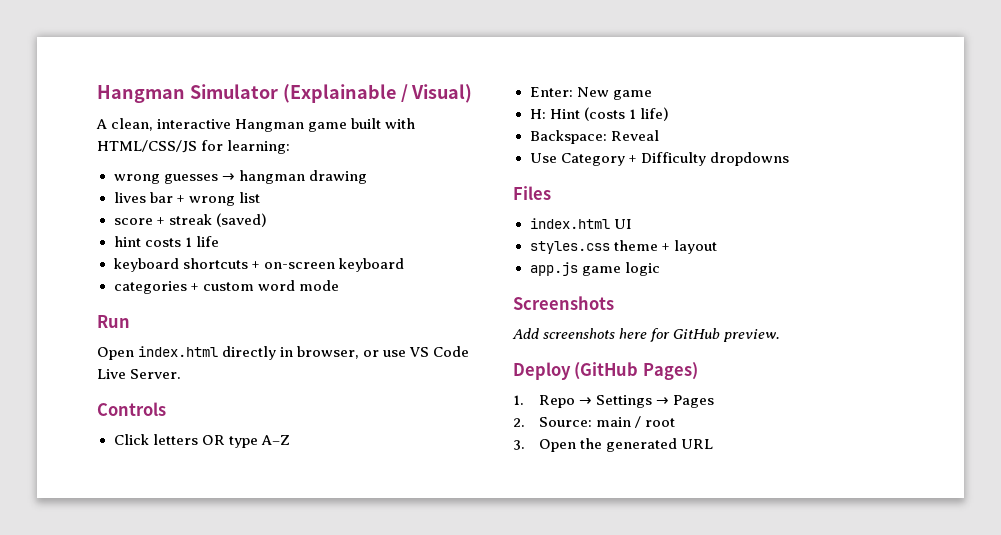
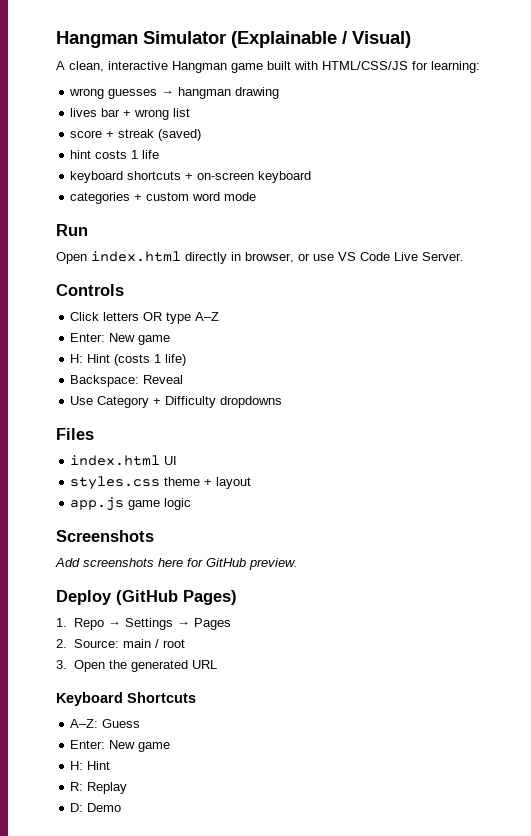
+ Keyboard Shortcuts
+ A–Z: Guess
+ Enter: New game
+ H: Hint
+ R: Replay
+ D: Demo

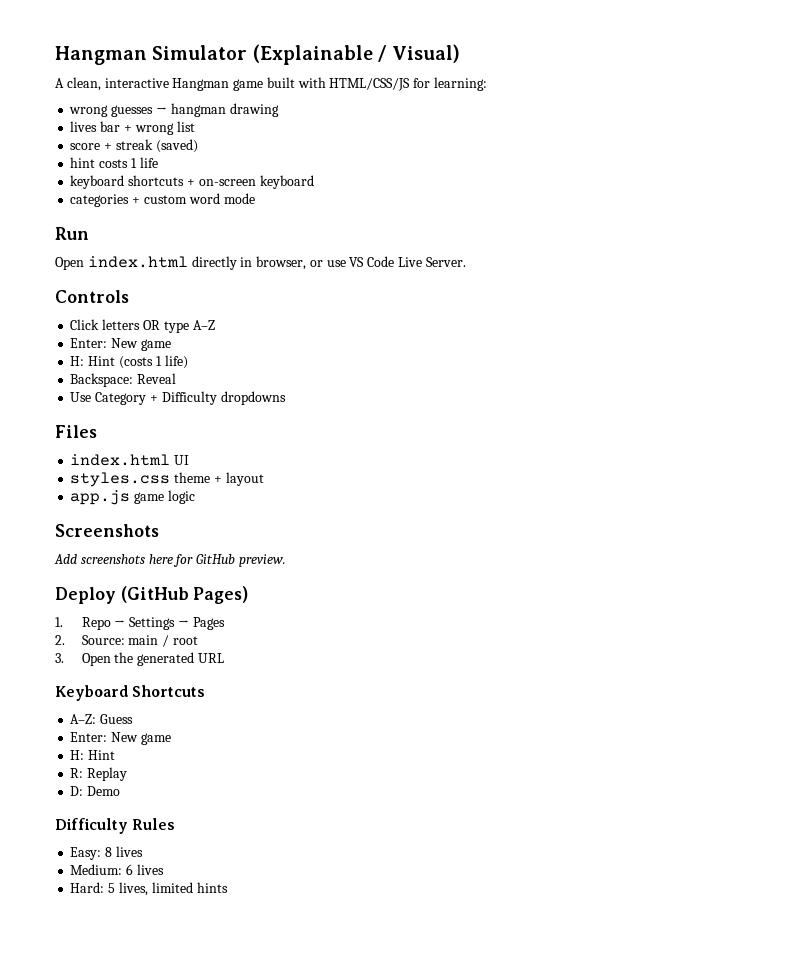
+ Difficulty Rules
+ Easy: 8 lives
+ Medium: 6 lives
+ Hard: 5 lives, limited hints

